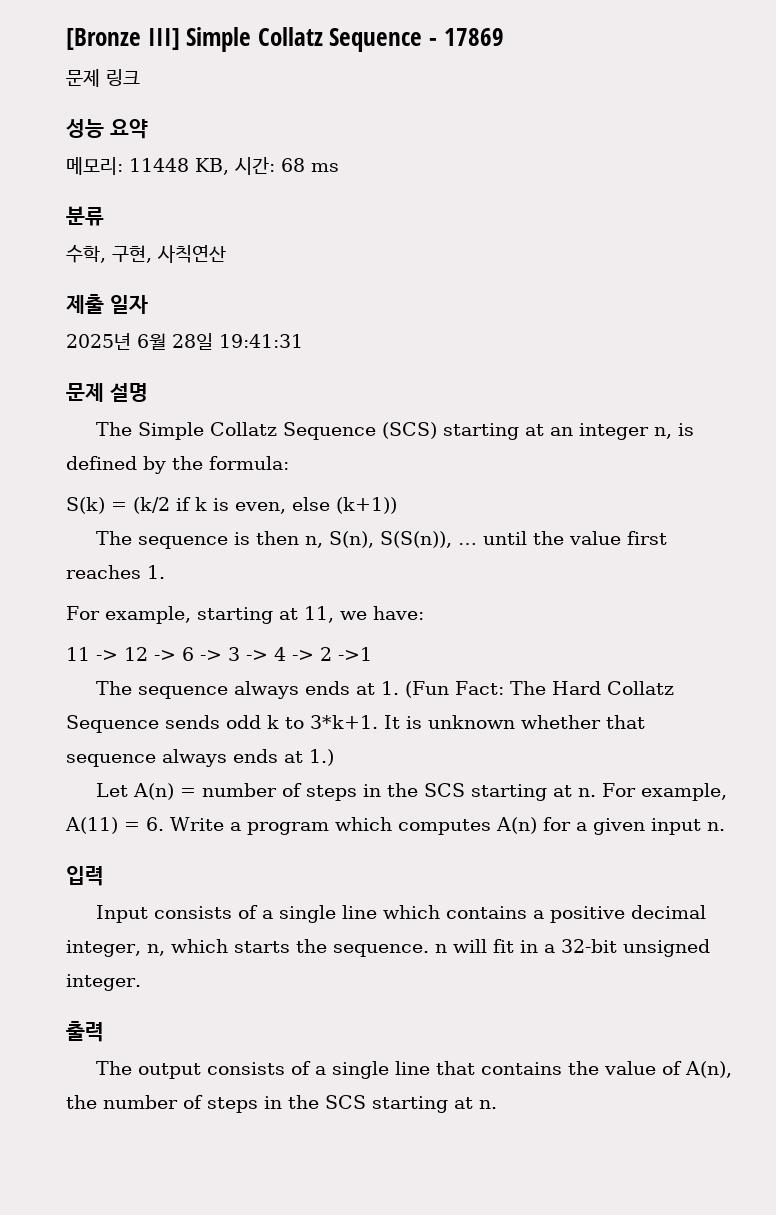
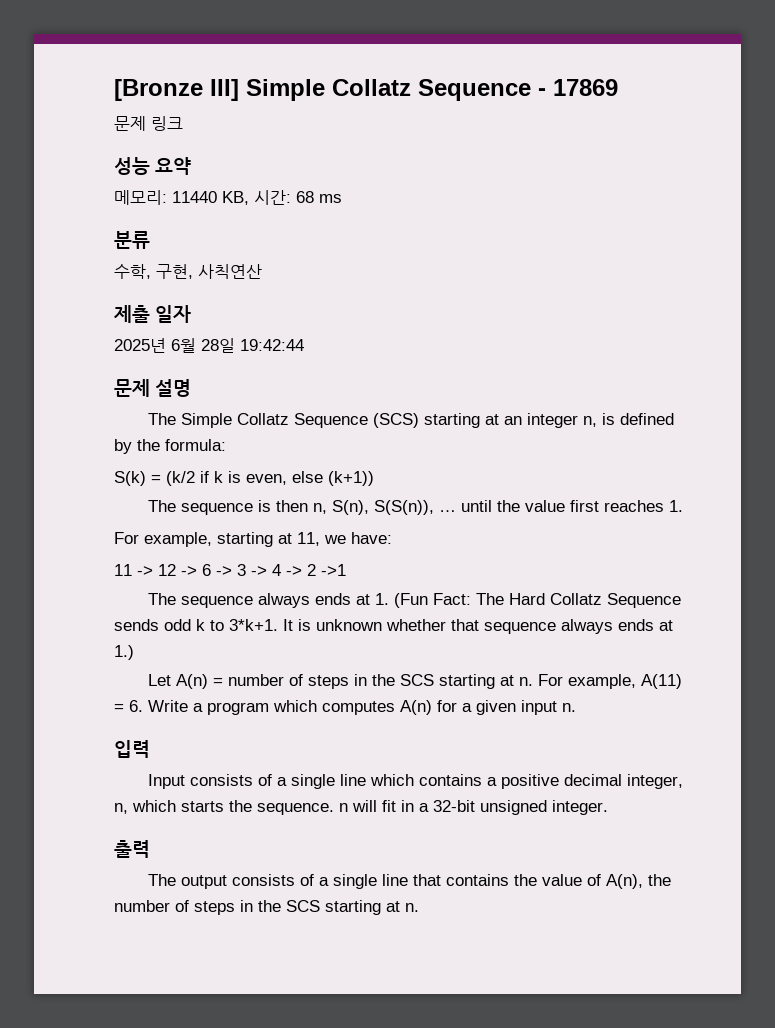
- 메모리: 11448 KB, 시간: 68 ms
+ 메모리: 11440 KB, 시간: 68 ms
- 2025년 6월 28일 19:41:31
+ 2025년 6월 28일 19:42:44

